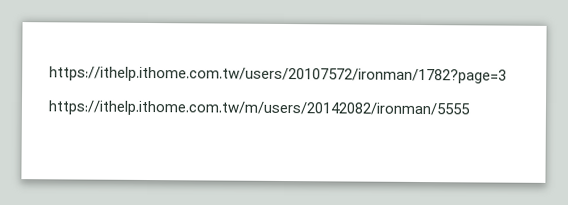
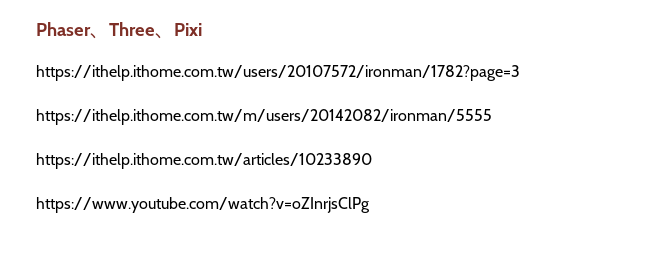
+ Phaser、Three、Pixi
+ https://ithelp.ithome.com.tw/articles/10233890
+ https://www.youtube.com/watch?v=oZInrjsClPg

